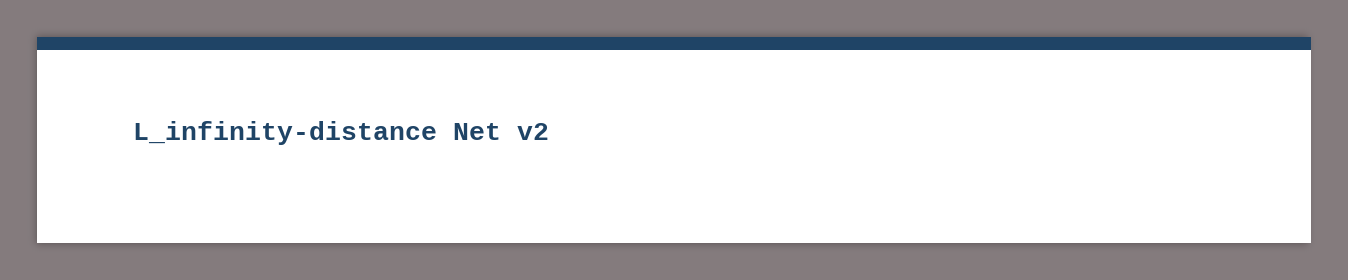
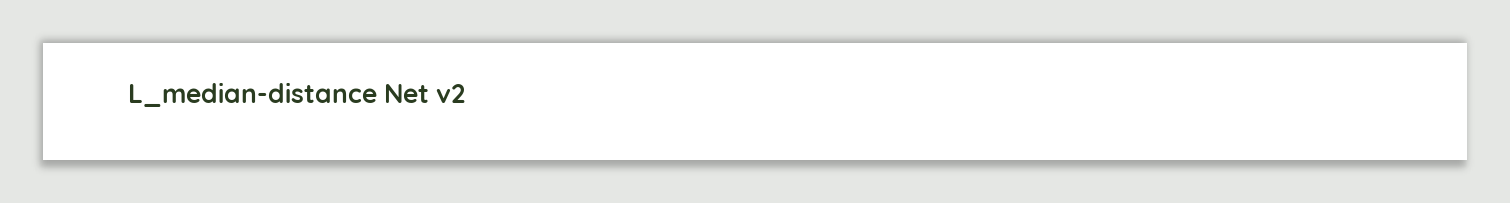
- L_infinity-distance Net v2
+ L_median-distance Net v2

